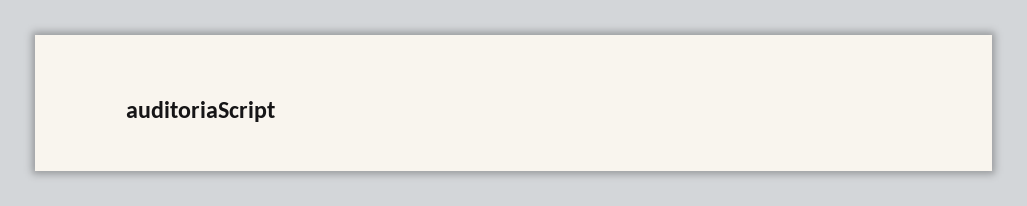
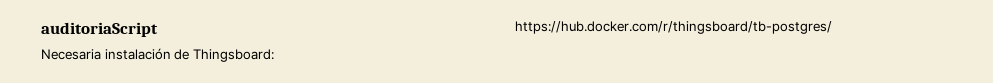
+ Necesaria instalación de Thingsboard: https://hub.docker.com/r/thingsboard/tb-postgres/

